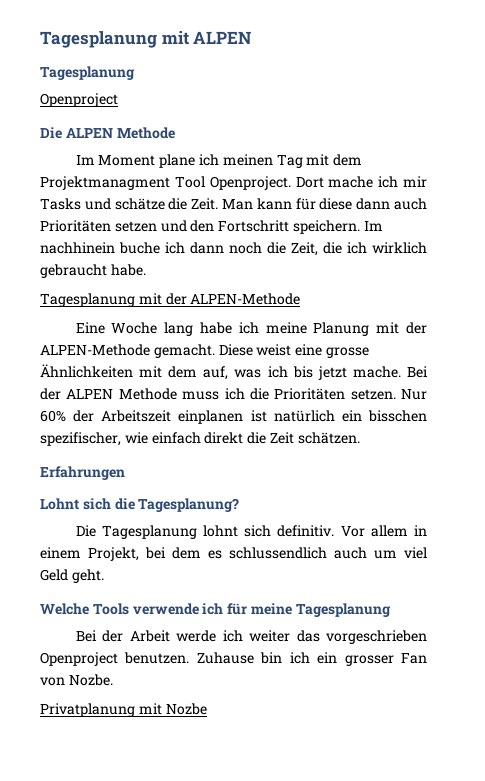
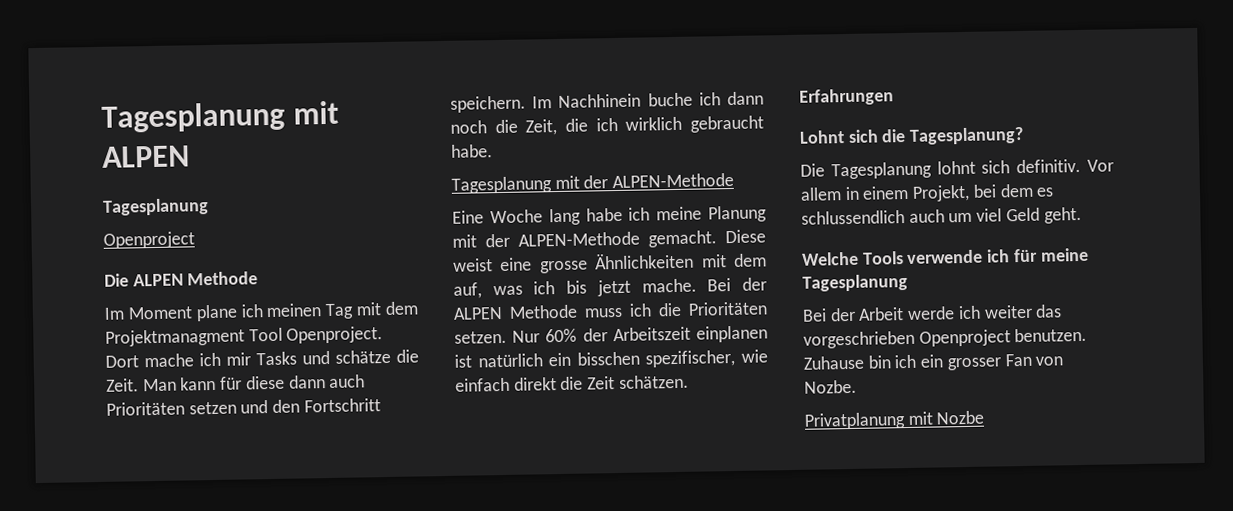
- Im nachhinein buche ich dann noch die Zeit, die ich wirklich gebraucht habe.
+ Im Nachhinein buche ich dann noch die Zeit, die ich wirklich gebraucht habe.

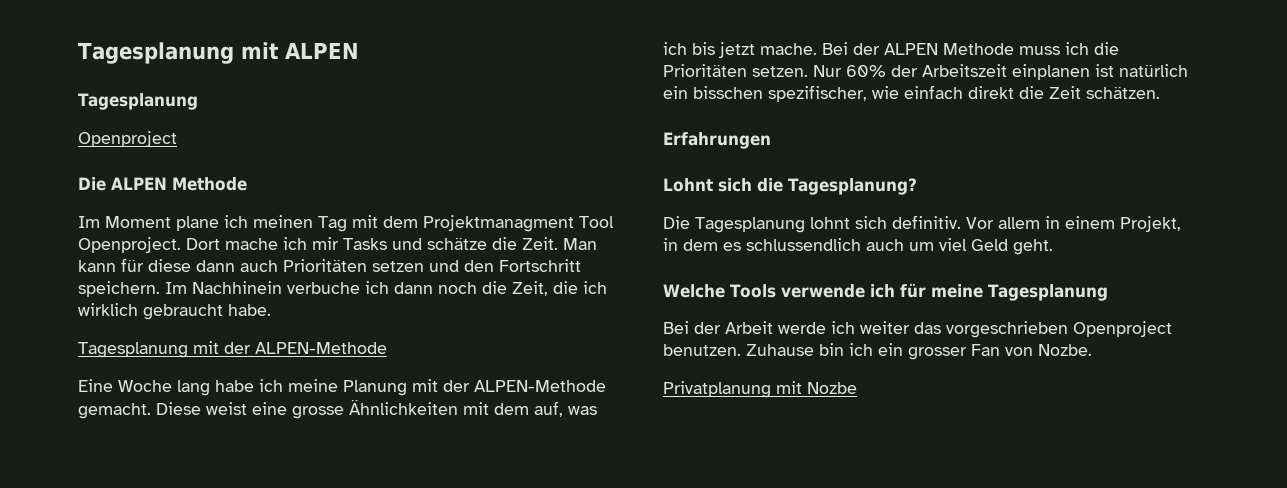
- Im Nachhinein buche ich dann noch die Zeit, die ich wirklich gebraucht habe.
+ Im Nachhinein verbuche ich dann noch die Zeit, die ich wirklich gebraucht habe.
- Vor allem in einem Projekt, bei dem es schlussendlich auch um viel Geld geht.
+ Vor allem in einem Projekt, in dem es schlussendlich auch um viel Geld geht.

